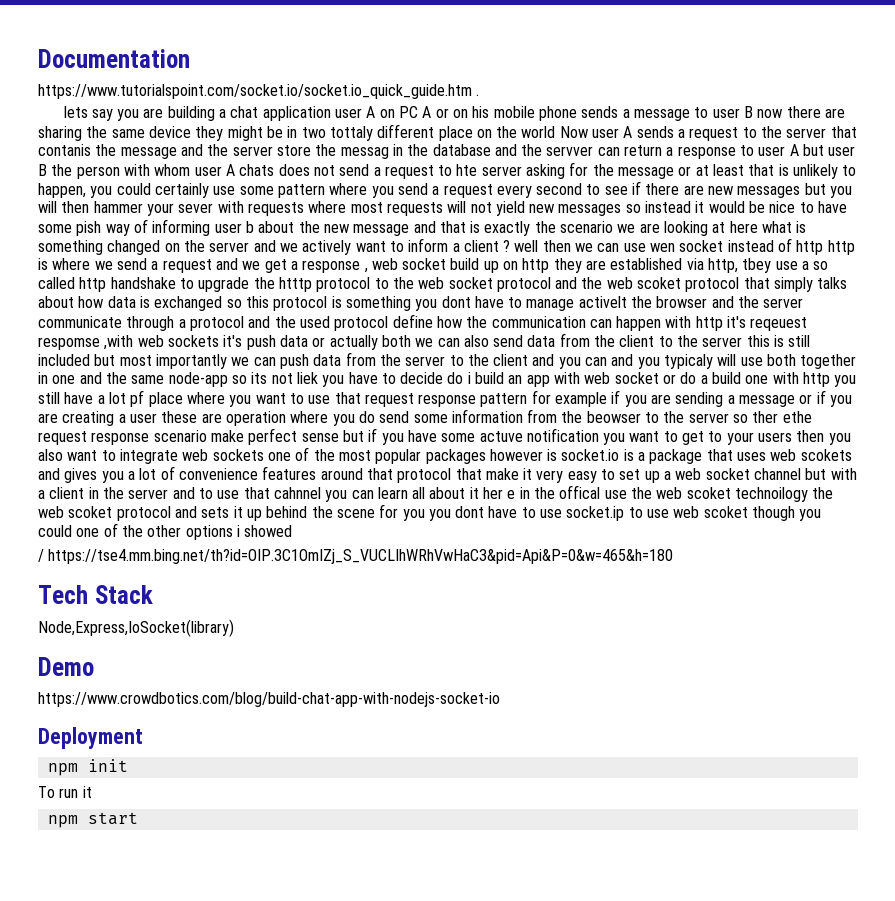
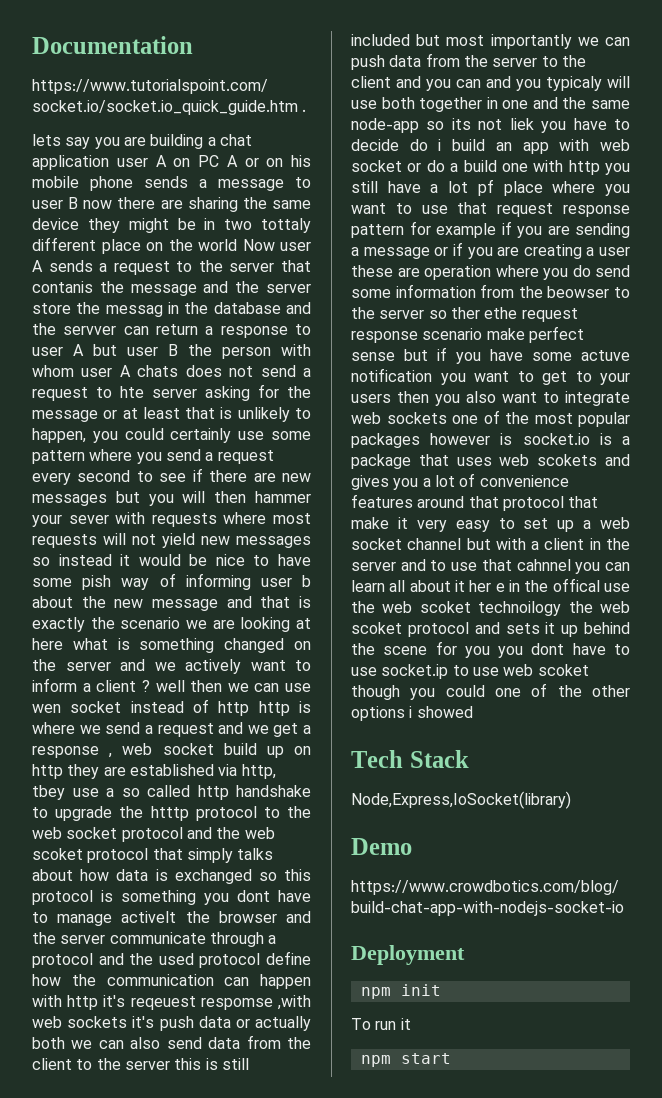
- / https://tse4.mm.bing.net/th?id=OIP.3C1OmIZj_S_VUCLIhWRhVwHaC3&pid=Api&P=0&w=465&h=180

